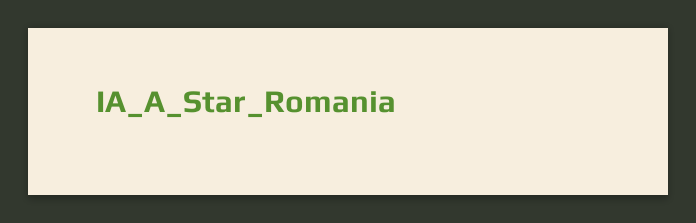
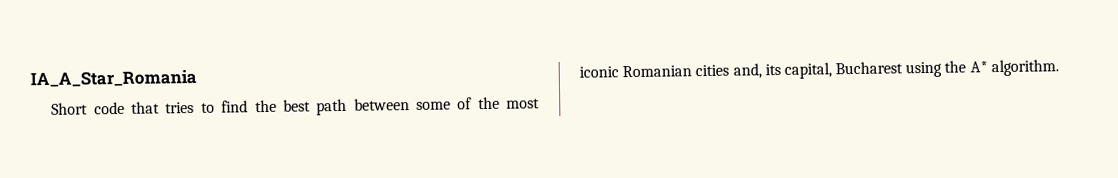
+ Short code that tries to find the best path between some of the most iconic Romanian cities and, its capital, Bucharest using the A* algorithm.

